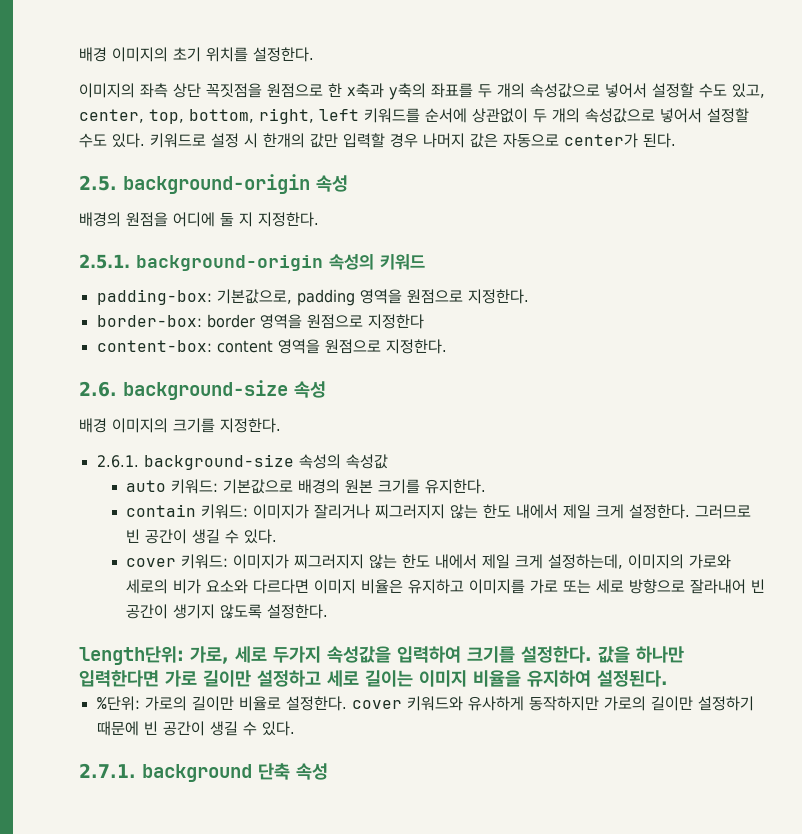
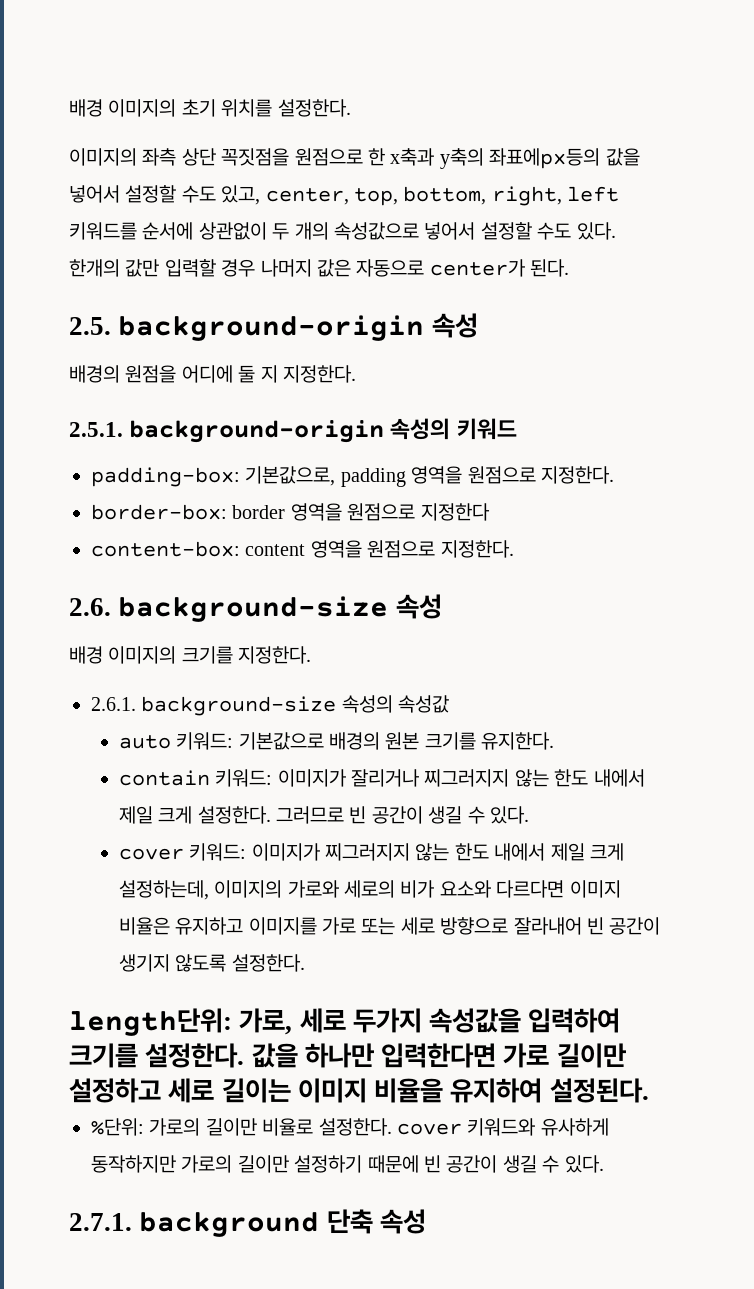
- 이미지의 좌측 상단 꼭짓점을 원점으로 한 x축과 y축의 좌표를 두 개의 속성값으로 넣어서 설정할 수도 있고, center, top, bottom, right, left 키워드를 순서에 상관없이 두 개의 속성값으로 넣어서 설정할 수도 있다.
+ 이미지의 좌측 상단 꼭짓점을 원점으로 한 x축과 y축의 좌표에px등의 값을 넣어서 설정할 수도 있고, center, top, bottom, right, left 키워드를 순서에 상관없이 두 개의 속성값으로 넣어서 설정할 수도 있다.
- 키워드로 설정 시 한개의 값만 입력할 경우 나머지 값은 자동으로 center가 된다.
+ 한개의 값만 입력할 경우 나머지 값은 자동으로 center가 된다.

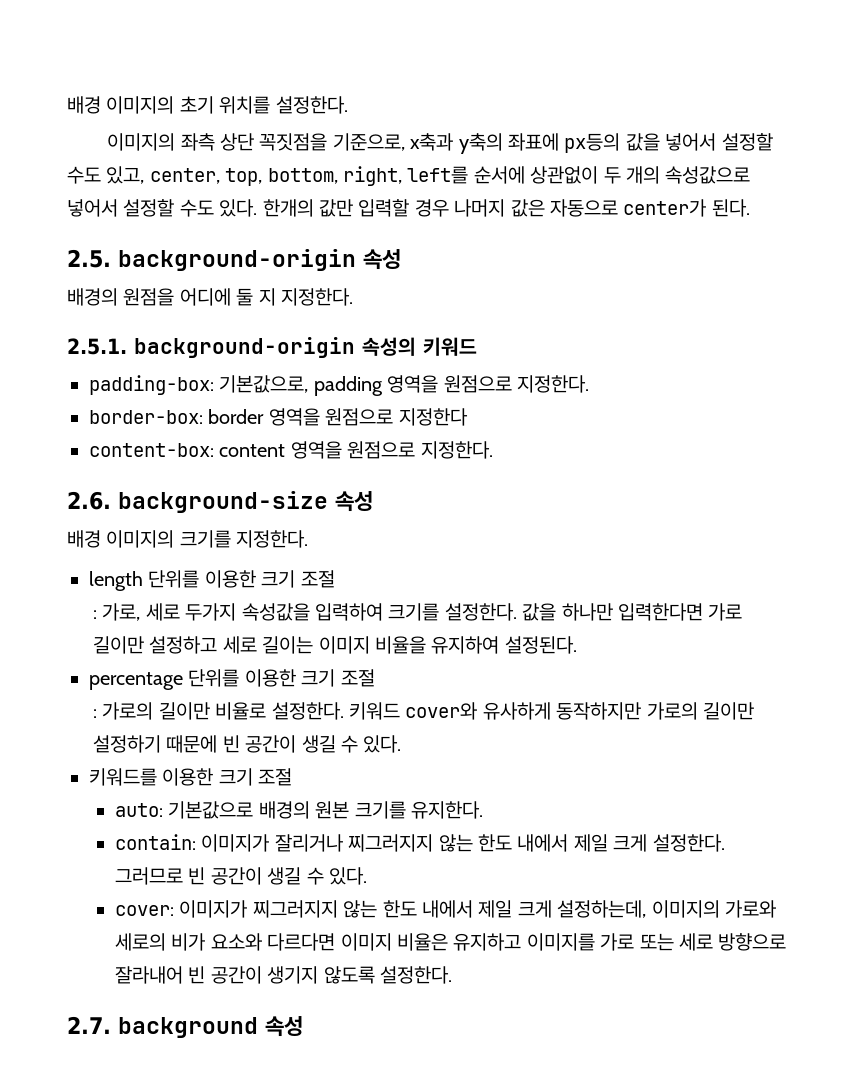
- 이미지의 좌측 상단 꼭짓점을 원점으로 한 x축과 y축의 좌표에px등의 값을 넣어서 설정할 수도 있고, center, top, bottom, right, left 키워드를 순서에 상관없이 두 개의 속성값으로 넣어서 설정할 수도 있다.
+ 이미지의 좌측 상단 꼭짓점을 기준으로, x축과 y축의 좌표에 px등의 값을 넣어서 설정할 수도 있고, center, top, bottom, right, left를 순서에 상관없이 두 개의 속성값으로 넣어서 설정할 수도 있다.
- 2.6.1. background-size 속성의 속성값
- auto 키워드: 기본값으로 배경의 원본 크기를 유지한다.
+ length 단위를 이용한 크기 조절
+ : 가로, 세로 두가지 속성값을 입력하여 크기를 설정한다. 값을 하나만 입력한다면 가로 길이만 설정하고 세로 길이는 이미지 비율을 유지하여 설정된다.
+ percentage 단위를 이용한 크기 조절
+ : 가로의 길이만 비율로 설정한다. 키워드 cover와 유사하게 동작하지만 가로의 길이만 설정하기 때문에 빈 공간이 생길 수 있다.
+ 키워드를 이용한 크기 조절
+ auto: 기본값으로 배경의 원본 크기를 유지한다.
- contain 키워드: 이미지가 잘리거나 찌그러지지 않는 한도 내에서 제일 크게 설정한다.
+ contain: 이미지가 잘리거나 찌그러지지 않는 한도 내에서 제일 크게 설정한다.
- cover 키워드: 이미지가 찌그러지지 않는 한도 내에서 제일 크게 설정하는데, 이미지의 가로와 세로의 비가 요소와 다르다면 이미지 비율은 유지하고 이미지를 가로 또는 세로 방향으로 잘라내어 빈 공간이 생기지 않도록 설정한다.
+ cover: 이미지가 찌그러지지 않는 한도 내에서 제일 크게 설정하는데, 이미지의 가로와 세로의 비가 요소와 다르다면 이미지 비율은 유지하고 이미지를 가로 또는 세로 방향으로 잘라내어 빈 공간이 생기지 않도록 설정한다.
- length단위: 가로, 세로 두가지 속성값을 입력하여 크기를 설정한다. 값을 하나만 입력한다면 가로 길이만 설정하고 세로 길이는 이미지 비율을 유지하여 설정된다.
- %단위: 가로의 길이만 비율로 설정한다. cover 키워드와 유사하게 동작하지만 가로의 길이만 설정하기 때문에 빈 공간이 생길 수 있다.
- 2.7.1. background 단축 속성
+ 2.7. background 속성

